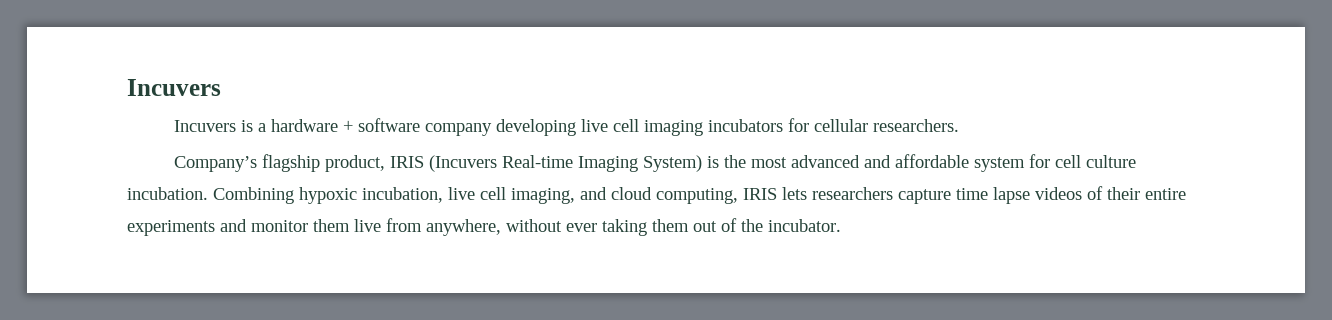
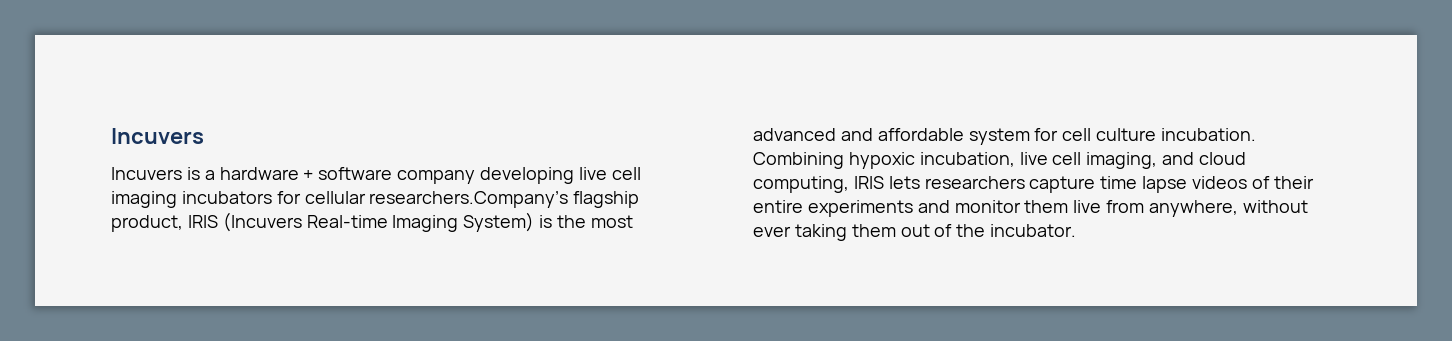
- Incuvers is a hardware + software company developing live cell imaging incubators for cellular researchers.
- Company’s flagship product, IRIS (Incuvers Real-time Imaging System) is the most advanced and affordable system for cell culture incubation.
+ Incuvers is a hardware + software company developing live cell imaging incubators for cellular researchers.Company’s flagship product, IRIS (Incuvers Real-time Imaging System) is the most advanced and affordable system for cell culture incubation.

